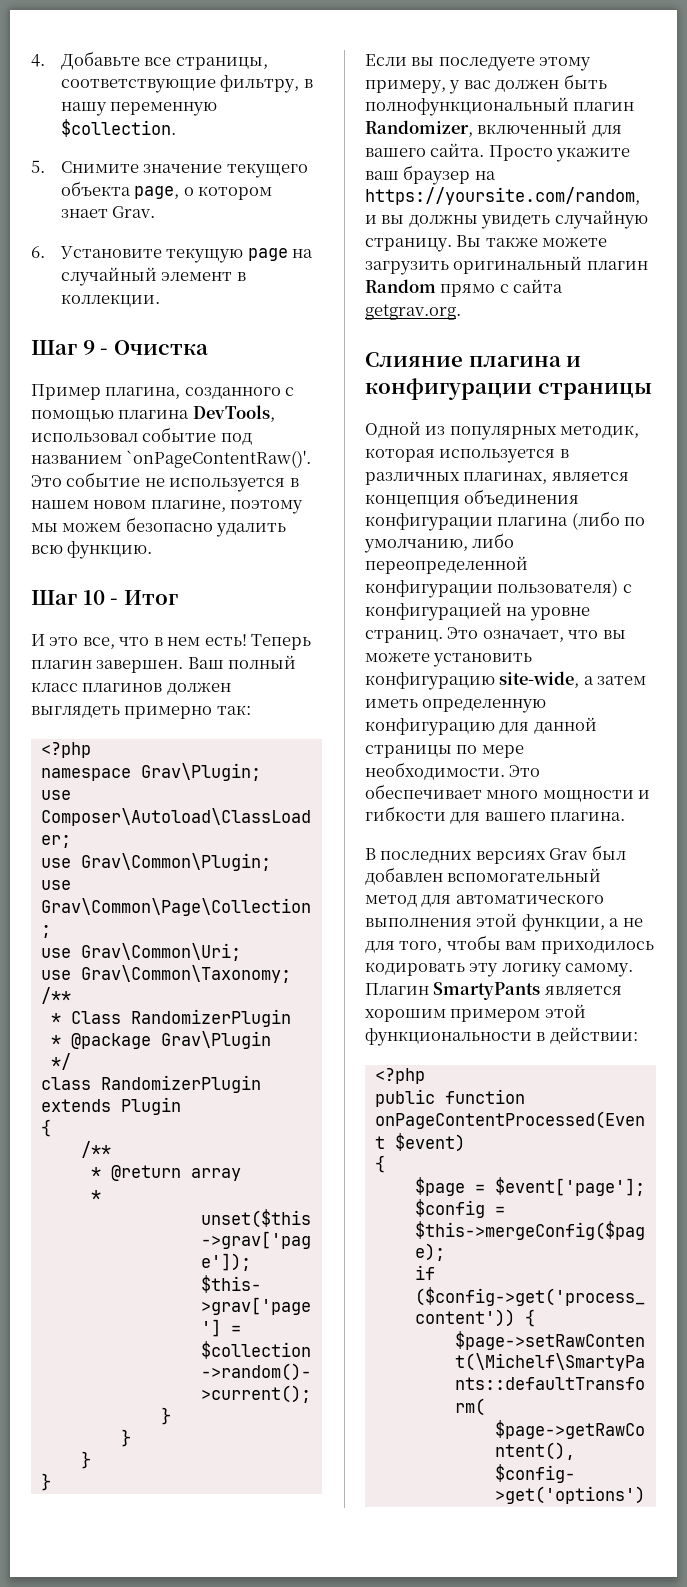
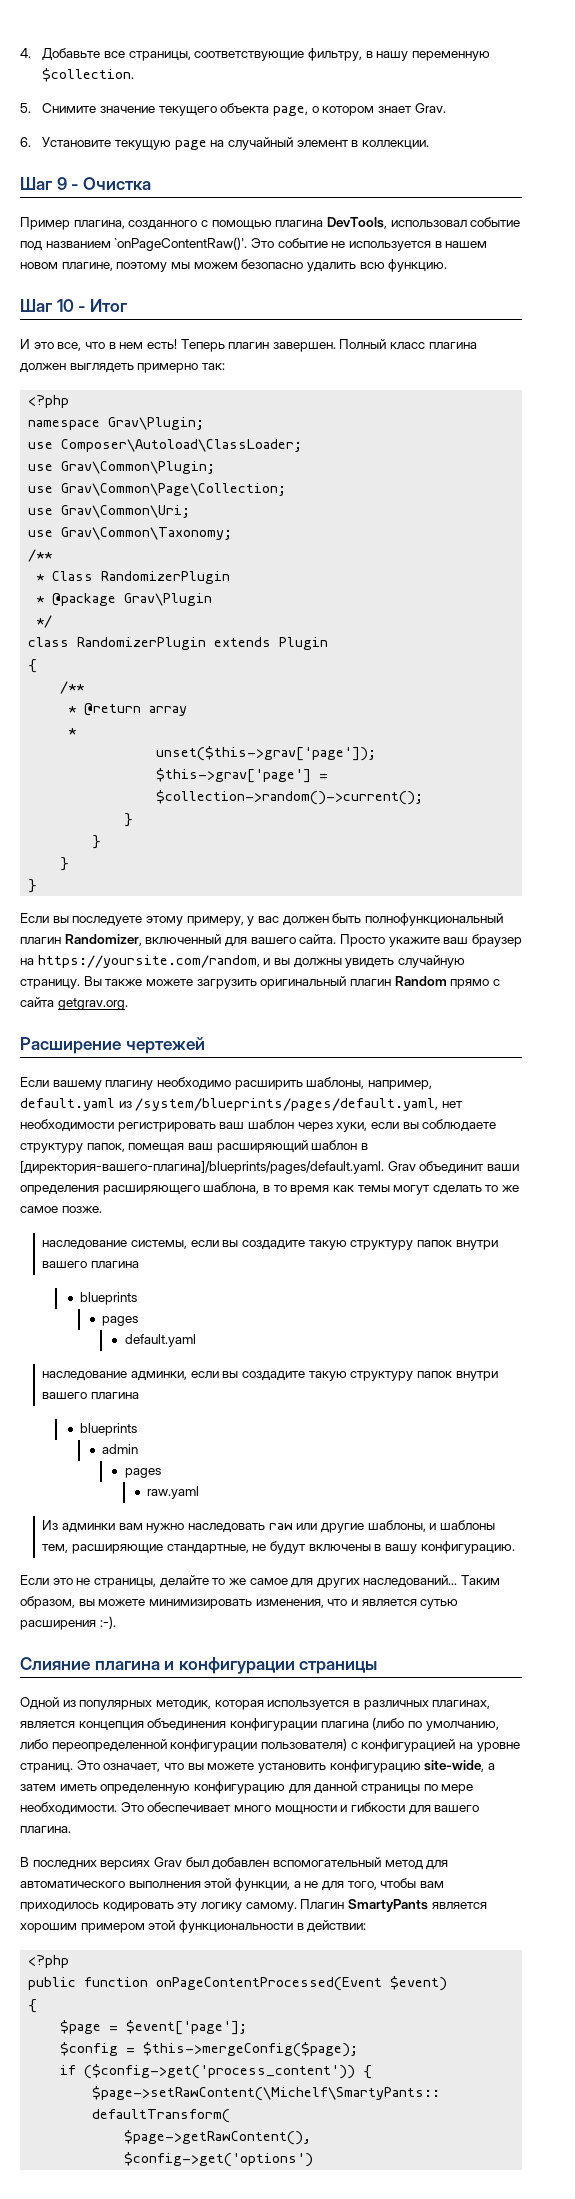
- Ваш полный класс плагинов должен выглядеть примерно так:
+ Полный класс плагина должен выглядеть примерно так:
+ Расширение чертежей
+ Если вашему плагину необходимо расширить шаблоны, например, default.yaml из /system/blueprints/pages/default.yaml, нет необходимости регистрировать ваш шаблон через хуки, если вы соблюдаете структуру папок, помещая ваш расширяющий шаблон в [директория-вашего-плагина]/blueprints/pages/default.yaml. Grav объединит ваши определения расширяющего шаблона, в то время как темы могут сделать то же самое позже.
+ наследование системы, если вы создадите такую структуру папок внутри вашего плагина
+ blueprints
+ pages
+ default.yaml
+ наследование админки, если вы создадите такую структуру папок внутри вашего плагина
+ blueprints
+ admin
+ pages
+ raw.yaml
+ Из админки вам нужно наследовать raw или другие шаблоны, и шаблоны тем, расширяющие стандартные, не будут включены в вашу конфигурацию.
+ Если это не страницы, делайте то же самое для других наследований... Таким образом, вы можете минимизировать изменения, что и является сутью расширения :-).

